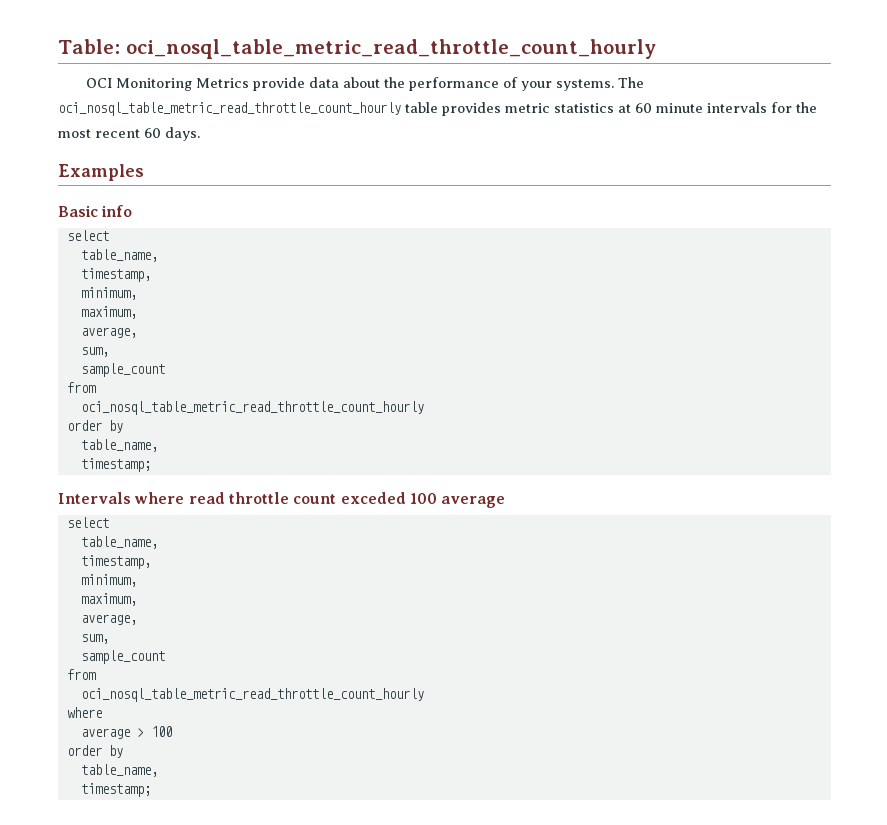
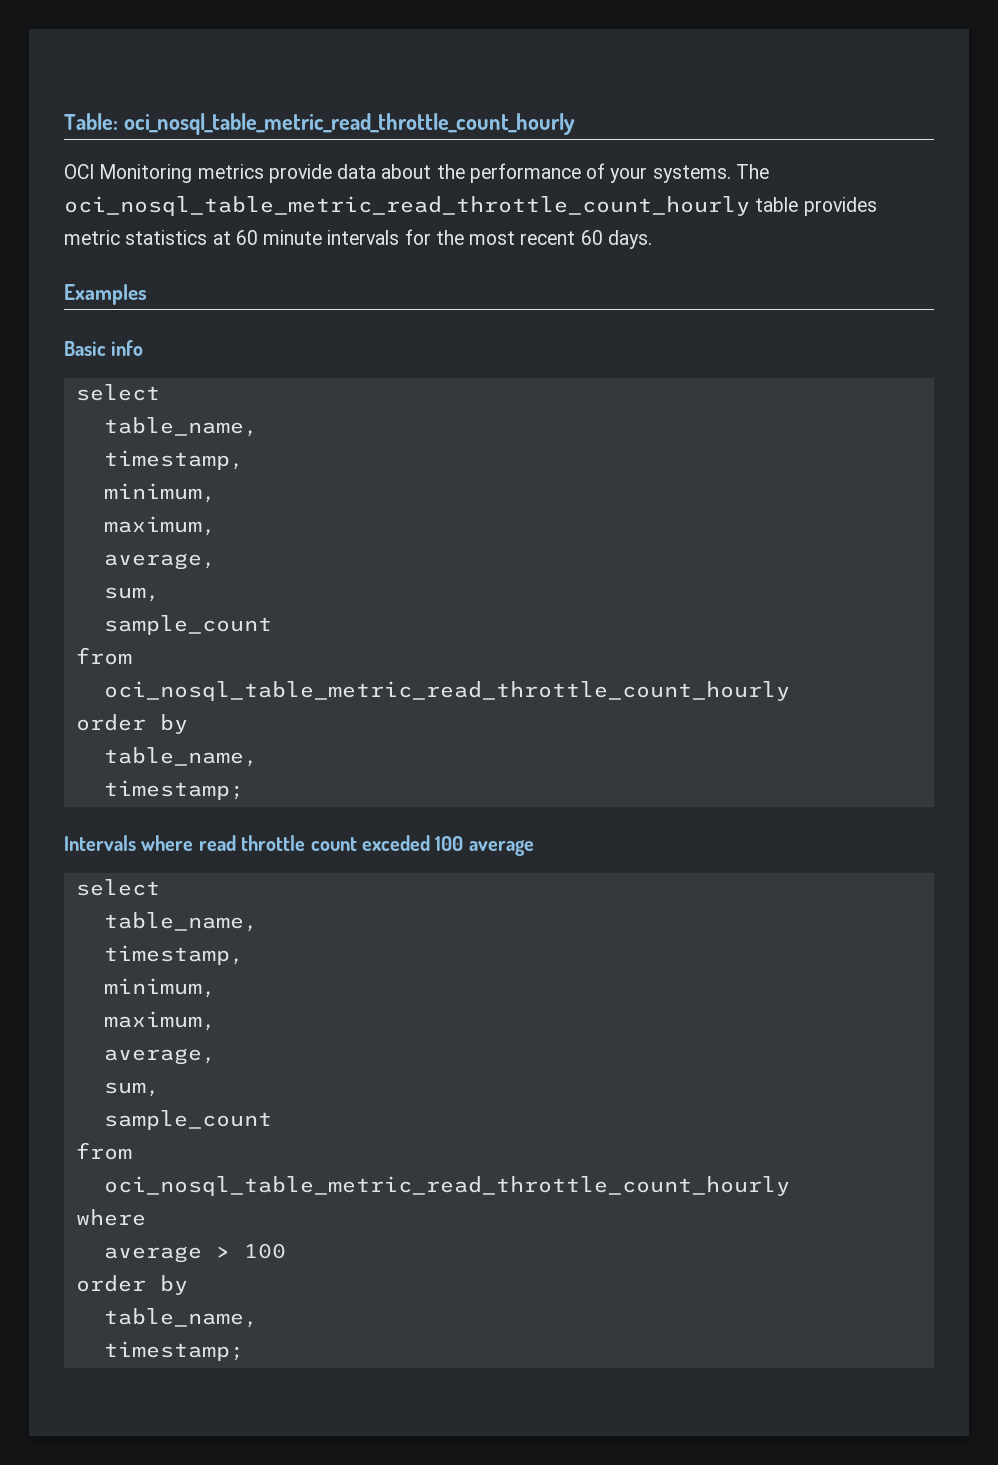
- OCI Monitoring Metrics provide data about the performance of your systems.
+ OCI Monitoring metrics provide data about the performance of your systems.

